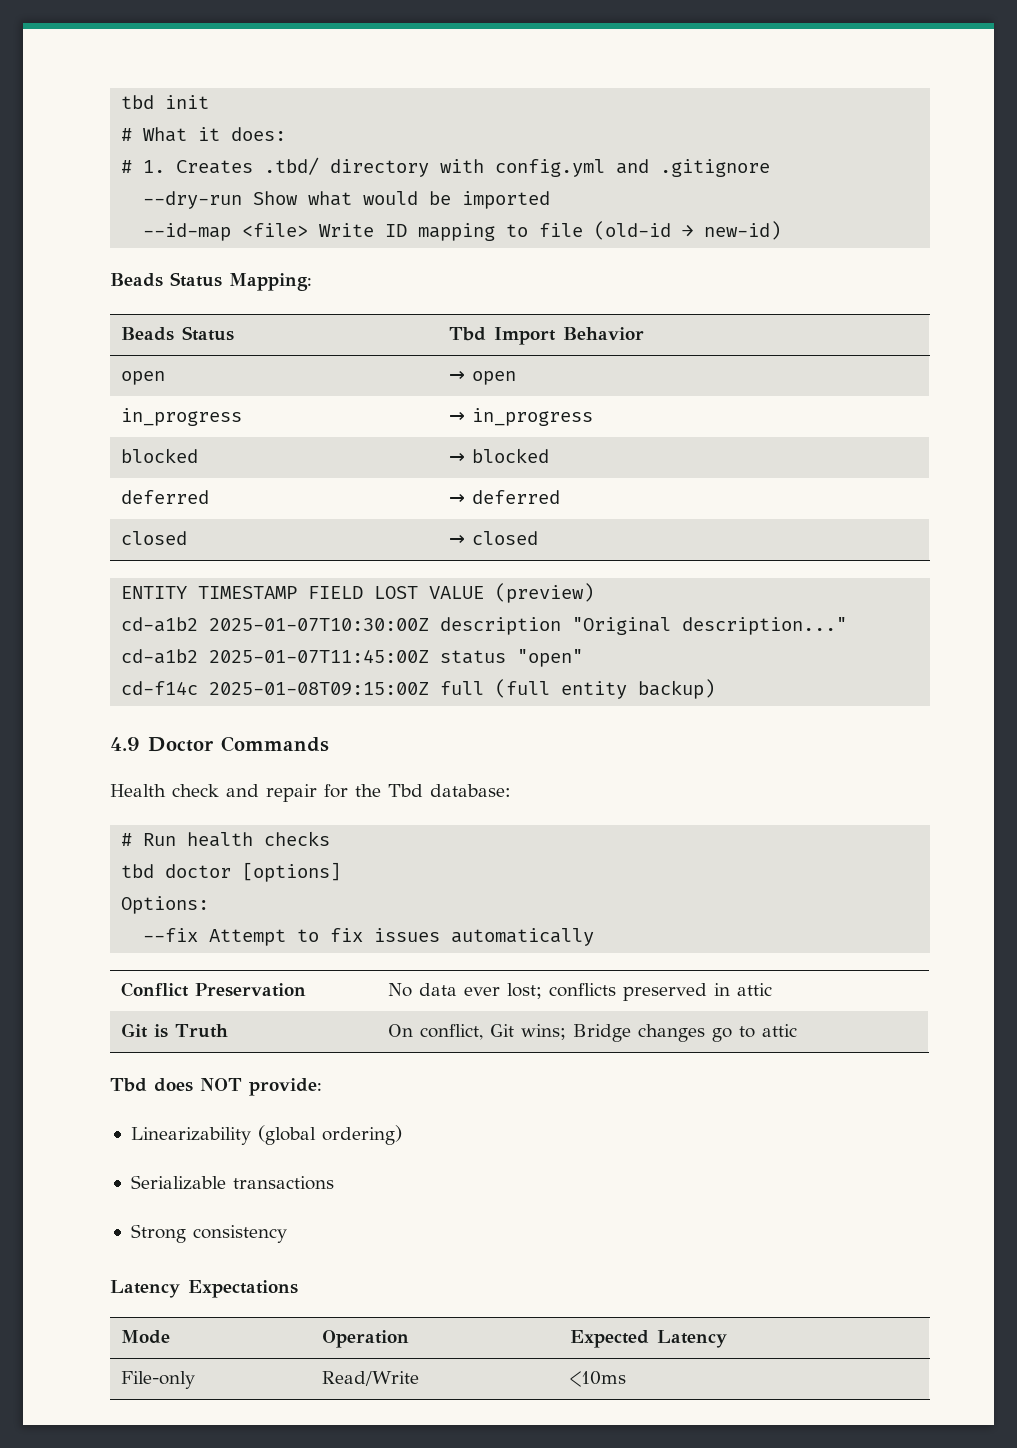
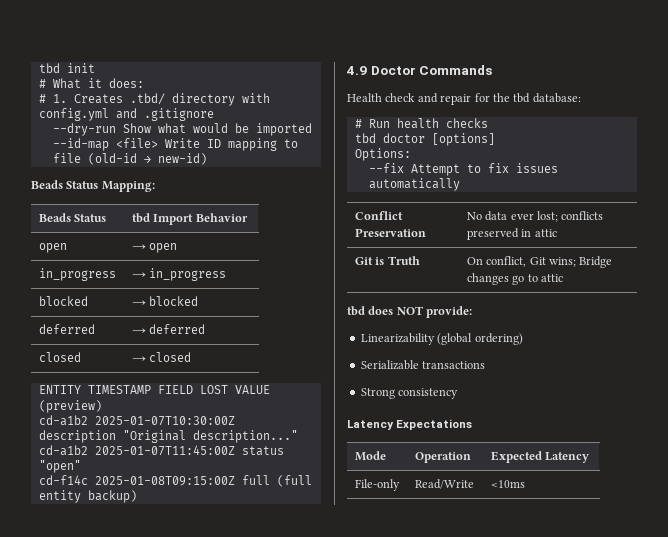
- Beads Status | Tbd Import Behavior
+ Beads Status | tbd Import Behavior
- Health check and repair for the Tbd database:
+ Health check and repair for the tbd database:
- Tbd does NOT provide:
+ tbd does NOT provide:

